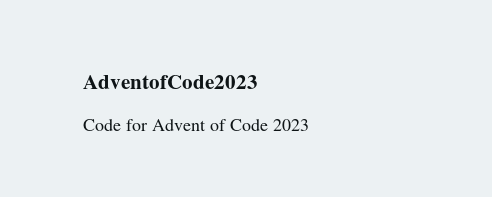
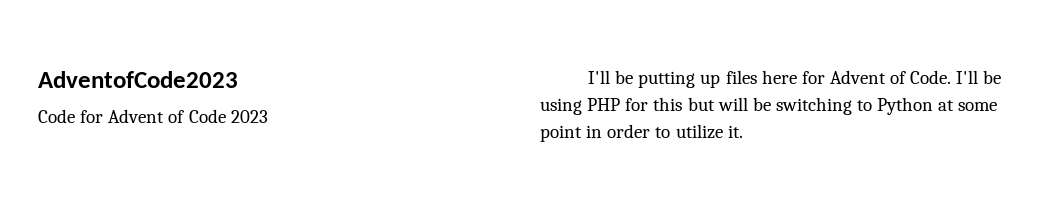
+ I'll be putting up files here for Advent of Code. I'll be using PHP for this but will be switching to Python at some point in order to utilize it.

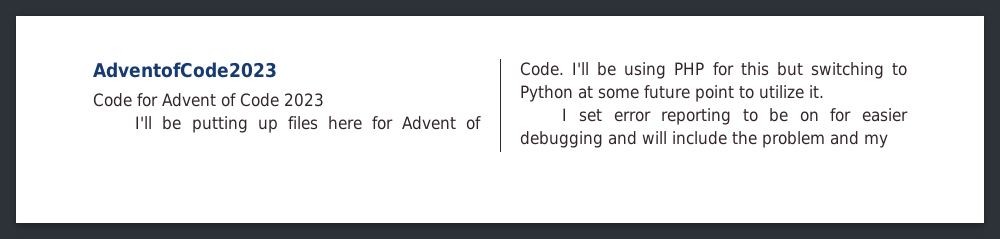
- I'll be using PHP for this but will be switching to Python at some point in order to utilize it.
+ I'll be using PHP for this but switching to Python at some future point to utilize it.
+ I set error reporting to be on for easier debugging and will include the problem and my

